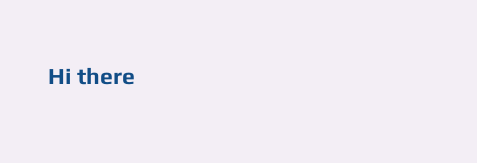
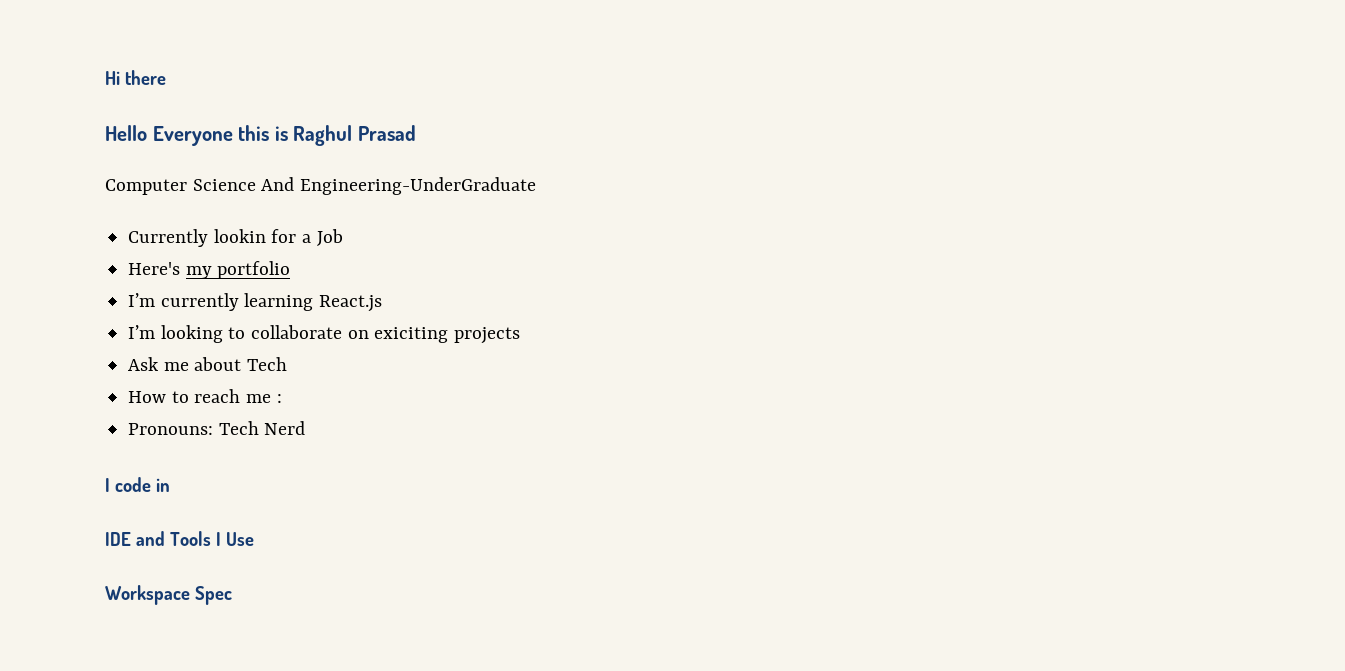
+ Hello Everyone this is Raghul Prasad
+ Computer Science And Engineering-UnderGraduate
+ Currently lookin for a Job
+ Here's my portfolio
+ I’m currently learning React.js
+ I’m looking to collaborate on exiciting projects
+ Ask me about Tech
+ How to reach me :
+ Pronouns: Tech Nerd
+ I code in
+ IDE and Tools I Use
+ Workspace Spec

